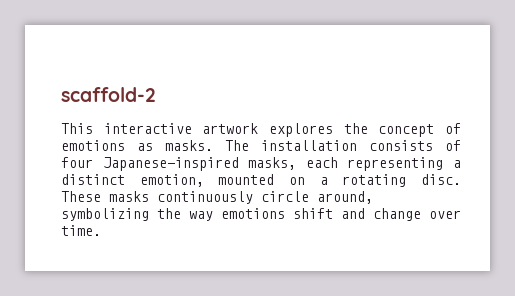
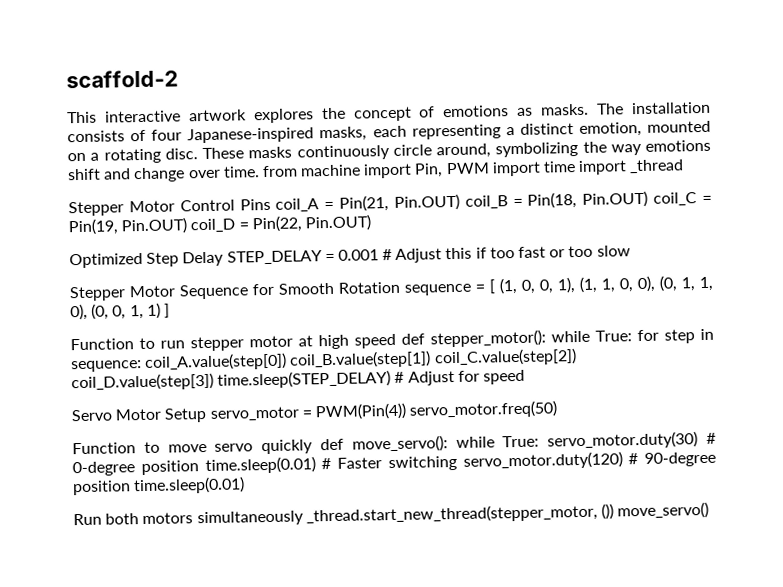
- These masks continuously circle around, symbolizing the way emotions shift and change over time.
+ These masks continuously circle around, symbolizing the way emotions shift and change over time. from machine import Pin, PWM import time import _thread
+ Stepper Motor Control Pins coil_A = Pin(21, Pin.OUT) coil_B = Pin(18, Pin.OUT) coil_C = Pin(19, Pin.OUT) coil_D = Pin(22, Pin.OUT)
+ Optimized Step Delay STEP_DELAY = 0.001 # Adjust this if too fast or too slow
+ Stepper Motor Sequence for Smooth Rotation sequence = [ (1, 0, 0, 1), (1, 1, 0, 0), (0, 1, 1, 0), (0, 0, 1, 1) ]
+ Function to run stepper motor at high speed def stepper_motor(): while True: for step in sequence: coil_A.value(step[0]) coil_B.value(step[1]) coil_C.value(step[2]) coil_D.value(step[3]) time.sleep(STEP_DELAY) # Adjust for speed
+ Servo Motor Setup servo_motor = PWM(Pin(4)) servo_motor.freq(50)
+ Function to move servo quickly def move_servo(): while True: servo_motor.duty(30) # 0-degree position time.sleep(0.01) # Faster switching servo_motor.duty(120) # 90-degree position time.sleep(0.01)
+ Run both motors simultaneously _thread.start_new_thread(stepper_motor, ()) move_servo()

